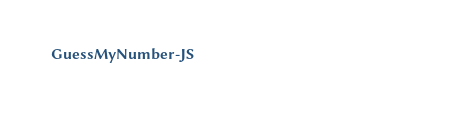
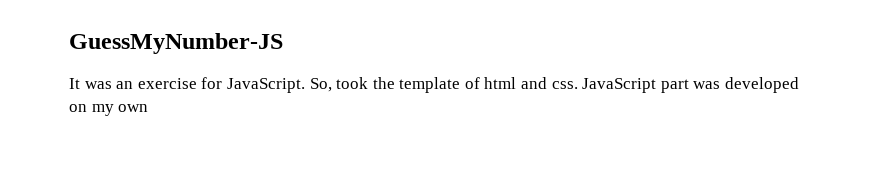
+ It was an exercise for JavaScript. So, took the template of html and css. JavaScript part was developed on my own

